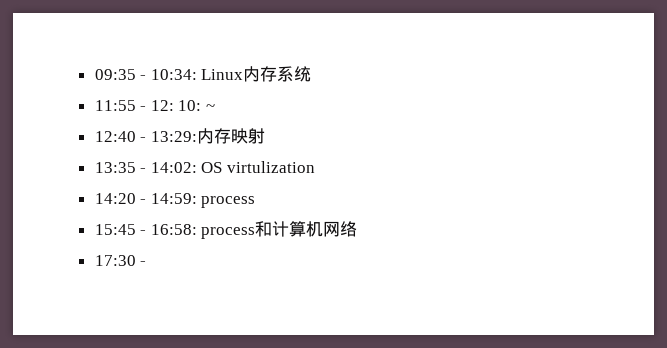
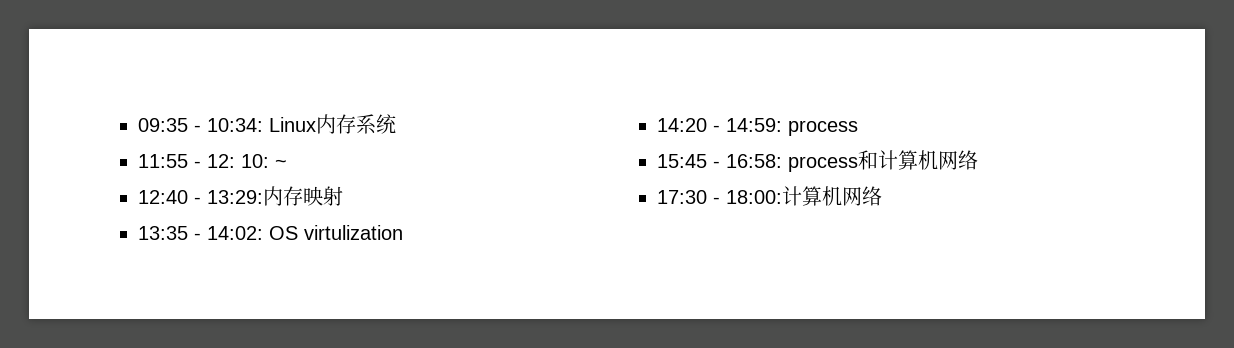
- 17:30 -
+ 17:30 - 18:00:计算机网络

